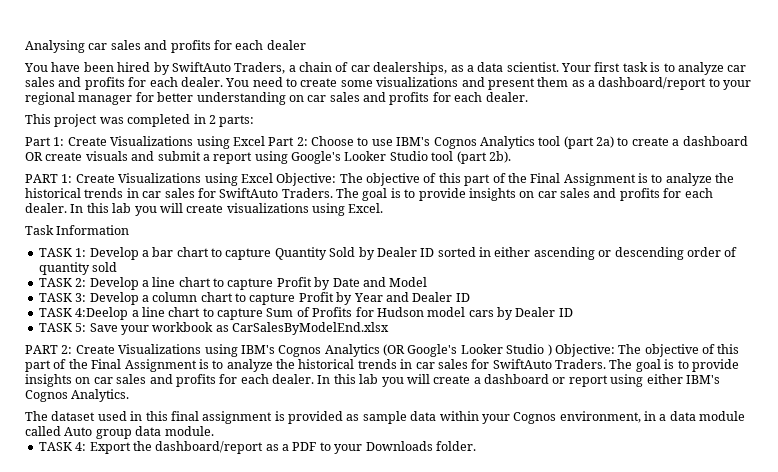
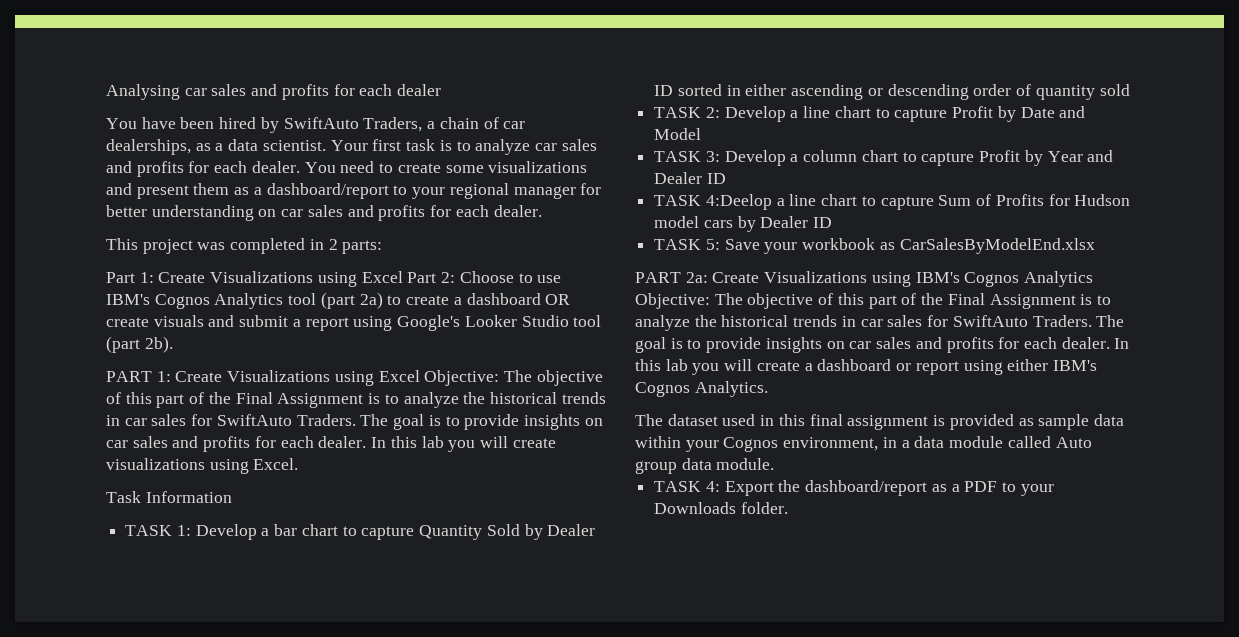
- PART 2: Create Visualizations using IBM's Cognos Analytics (OR Google's Looker Studio ) Objective: The objective of this part of the Final Assignment is to analyze the historical trends in car sales for SwiftAuto Traders.
+ PART 2a: Create Visualizations using IBM's Cognos Analytics Objective: The objective of this part of the Final Assignment is to analyze the historical trends in car sales for SwiftAuto Traders.

